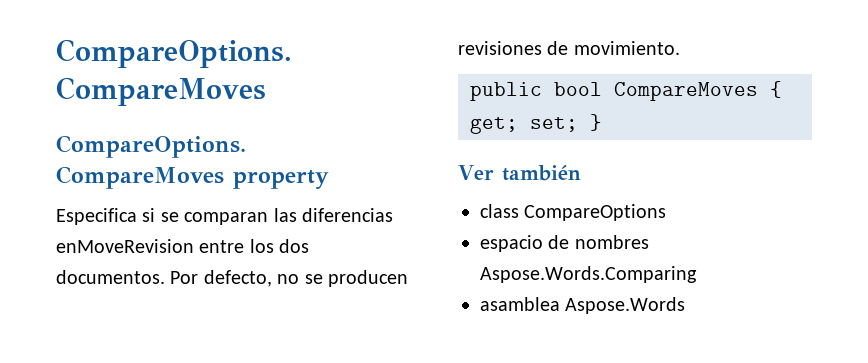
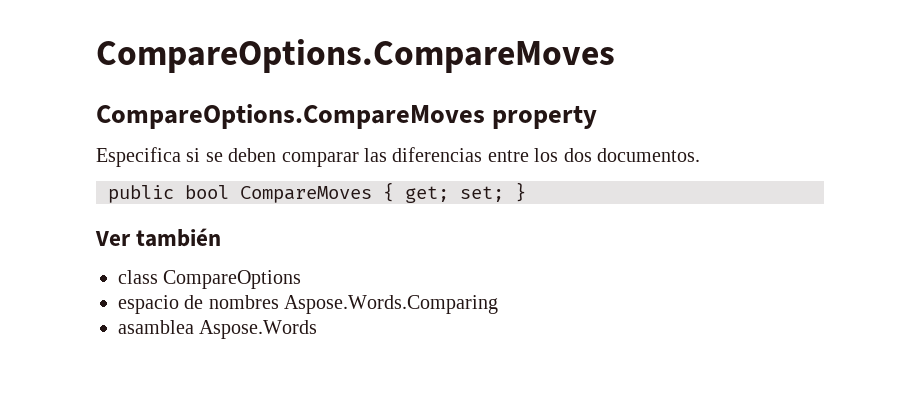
- Especifica si se comparan las diferencias enMoveRevision entre los dos documentos. Por defecto, no se producen revisiones de movimiento.
+ Especifica si se deben comparar las diferencias entre los dos documentos.

